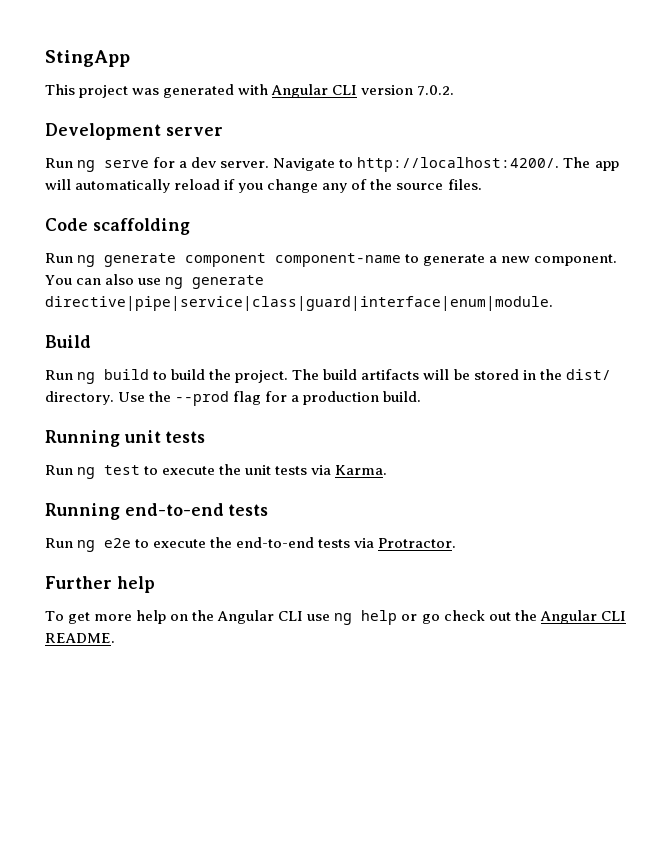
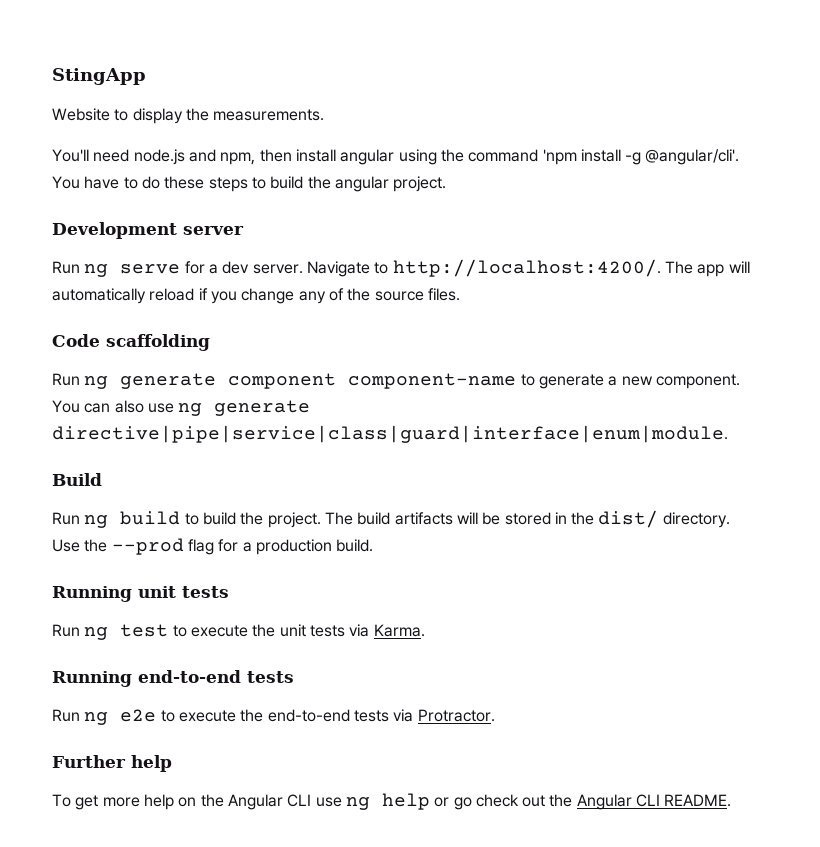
- This project was generated with Angular CLI version 7.0.2.
+ Website to display the measurements.
+ You'll need node.js and npm, then install angular using the command 'npm install -g @angular/cli'. You have to do these steps to build the angular project.

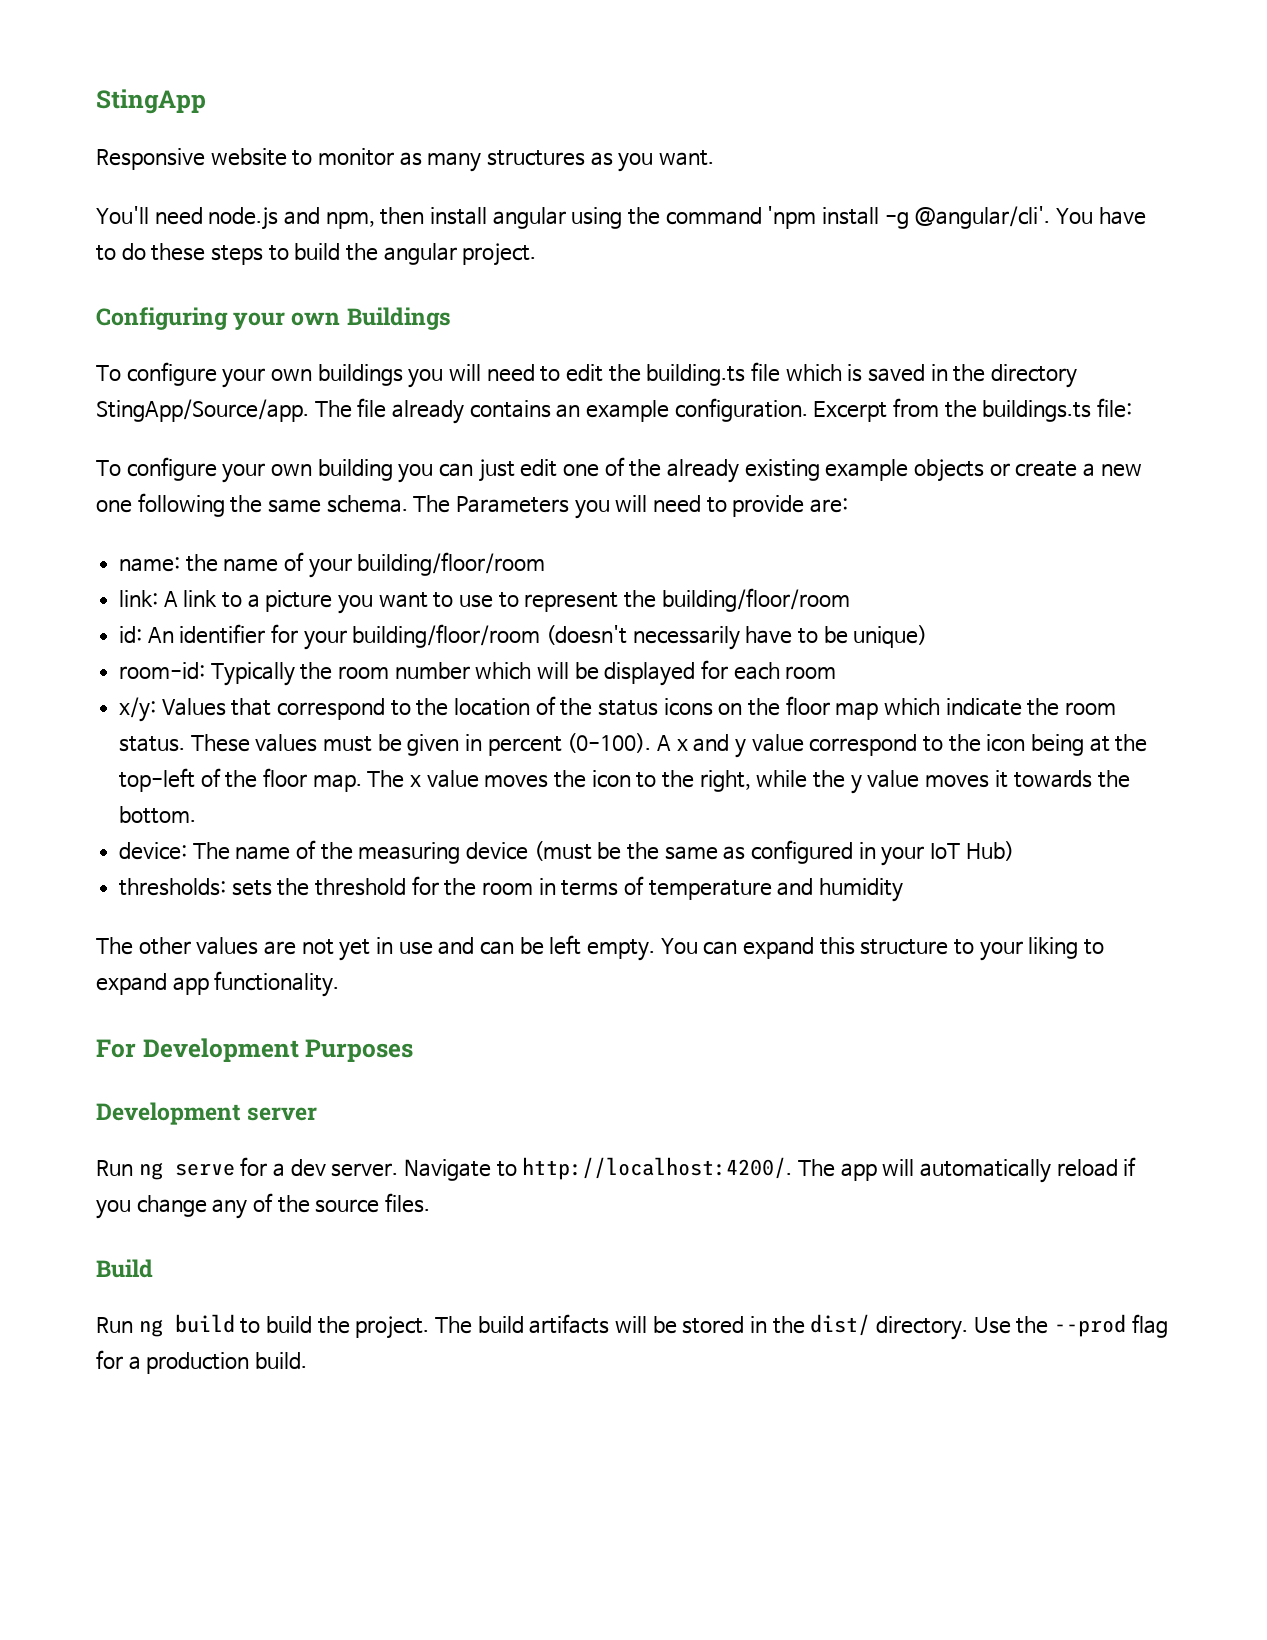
- Website to display the measurements.
+ Responsive website to monitor as many structures as you want.
+ Configuring your own Buildings
+ To configure your own buildings you will need to edit the building.ts file which is saved in the directory StingApp/Source/app. The file already contains an example configuration. Excerpt from the buildings.ts file:
+ To configure your own building you can just edit one of the already existing example objects or create a new one following the same schema. The Parameters you will need to provide are:
+ name: the name of your building/floor/room
+ link: A link to a picture you want to use to represent the building/floor/room
+ id: An identifier for your building/floor/room (doesn't necessarily have to be unique)
+ room-id: Typically the room number which will be displayed for each room
+ x/y: Values that correspond to the location of the status icons on the floor map which indicate the room status. These values must be given in percent (0-100). A x and y value correspond to the icon being at the top-left of the floor map. The x value moves the icon to the right, while the y value moves it towards the bottom.
+ device: The name of the measuring device (must be the same as configured in your IoT Hub)
+ thresholds: sets the threshold for the room in terms of temperature and humidity
+ The other values are not yet in use and can be left empty. You can expand this structure to your liking to expand app functionality.
+ For Development Purposes
- Code scaffolding
- Run ng generate component component-name to generate a new component. You can also use ng generate directive|pipe|service|class|guard|interface|enum|module.
- Running unit tests
- Run ng test to execute the unit tests via Karma.
- Running end-to-end tests
- Run ng e2e to execute the end-to-end tests via Protractor.
- Further help
- To get more help on the Angular CLI use ng help or go check out the Angular CLI README.

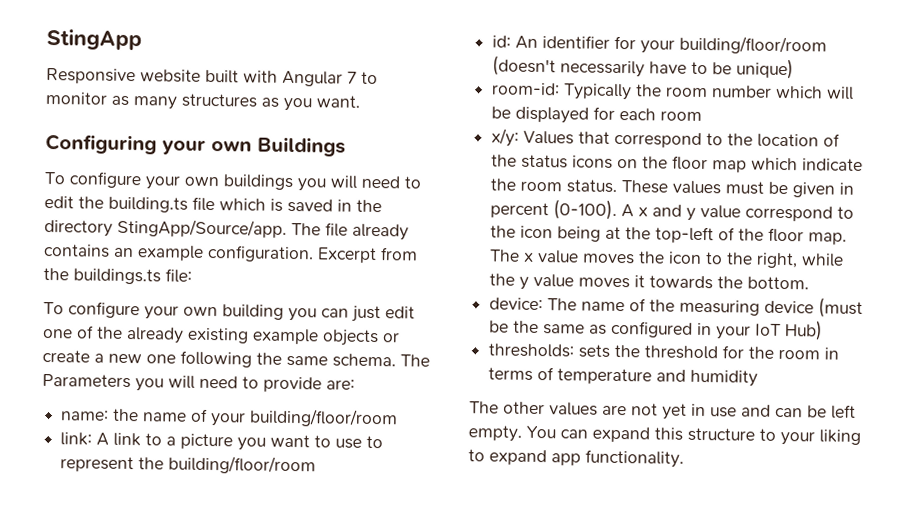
- Responsive website to monitor as many structures as you want.
+ Responsive website built with Angular 7 to monitor as many structures as you want.
- You'll need node.js and npm, then install angular using the command 'npm install -g @angular/cli'. You have to do these steps to build the angular project.
- For Development Purposes
- Development server
- Run ng serve for a dev server. Navigate to http://localhost:4200/. The app will automatically reload if you change any of the source files.
- Build
- Run ng build to build the project. The build artifacts will be stored in the dist/ directory. Use the --prod flag for a production build.

